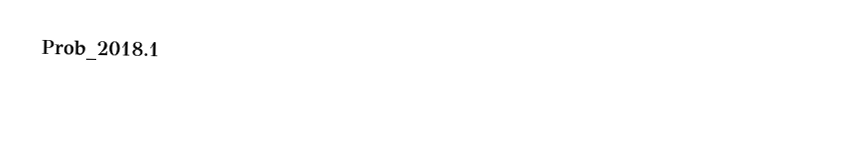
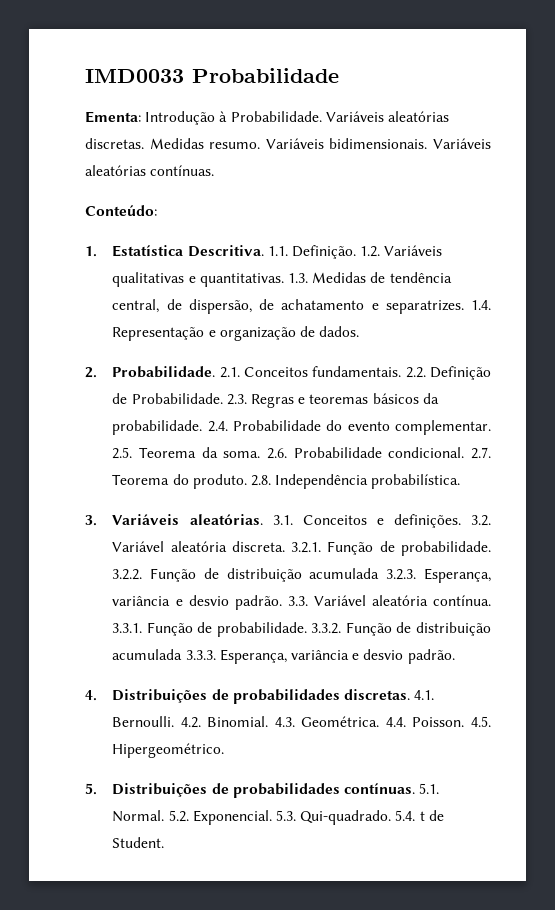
- Prob_2018.1
+ IMD0033 Probabilidade
+ Ementa: Introdução à Probabilidade. Variáveis aleatórias discretas. Medidas resumo. Variáveis bidimensionais. Variáveis aleatórias contínuas.
+ Conteúdo:
+ 1. Estatística Descritiva. 1.1. Definição. 1.2. Variáveis qualitativas e quantitativas. 1.3. Medidas de tendência central, de dispersão, de achatamento e separatrizes. 1.4. Representação e organização de dados.
+ 2. Probabilidade. 2.1. Conceitos fundamentais. 2.2. Definição de Probabilidade. 2.3. Regras e teoremas básicos da probabilidade. 2.4. Probabilidade do evento complementar. 2.5. Teorema da soma. 2.6. Probabilidade condicional. 2.7. Teorema do produto. 2.8. Independência probabilística.
+ 3. Variáveis aleatórias. 3.1. Conceitos e definições. 3.2. Variável aleatória discreta. 3.2.1. Função de probabilidade. 3.2.2. Função de distribuição acumulada 3.2.3. Esperança, variância e desvio padrão. 3.3. Variável aleatória contínua. 3.3.1. Função de probabilidade. 3.3.2. Função de distribuição acumulada 3.3.3. Esperança, variância e desvio padrão.
+ 4. Distribuições de probabilidades discretas. 4.1. Bernoulli. 4.2. Binomial. 4.3. Geométrica. 4.4. Poisson. 4.5. Hipergeométrico.
+ 5. Distribuições de probabilidades contínuas. 5.1. Normal. 5.2. Exponencial. 5.3. Qui-quadrado. 5.4. t de Student.

